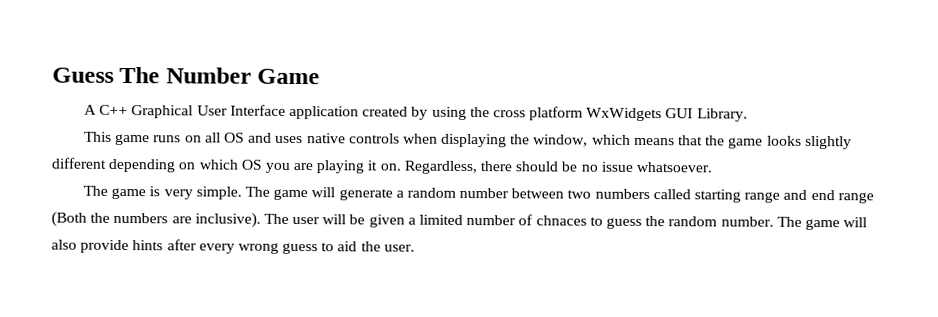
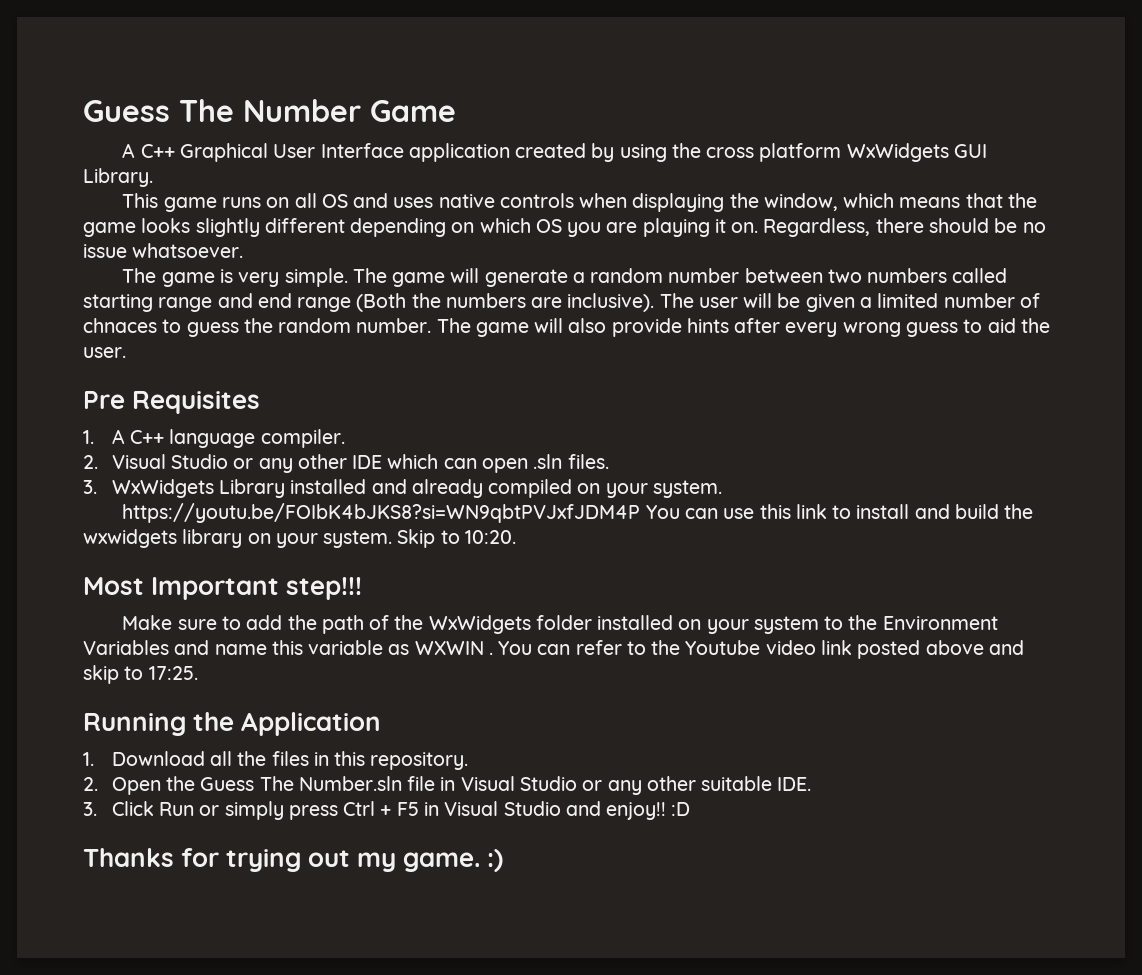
+ Pre Requisites
+ 1. A C++ language compiler.
+ 2. Visual Studio or any other IDE which can open .sln files.
+ 3. WxWidgets Library installed and already compiled on your system.
+ https://youtu.be/FOIbK4bJKS8?si=WN9qbtPVJxfJDM4P You can use this link to install and build the wxwidgets library on your system. Skip to 10:20.
+ Most Important step!!!
+ Make sure to add the path of the WxWidgets folder installed on your system to the Environment Variables and name this variable as WXWIN . You can refer to the Youtube video link posted above and skip to 17:25.
+ Running the Application
+ 1. Download all the files in this repository.
+ 2. Open the Guess The Number.sln file in Visual Studio or any other suitable IDE.
+ 3. Click Run or simply press Ctrl + F5 in Visual Studio and enjoy!! :D
+ Thanks for trying out my game. :)

